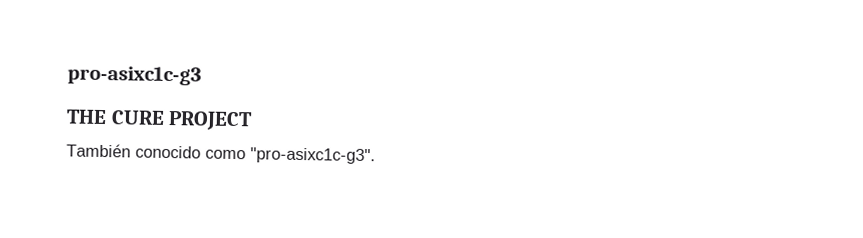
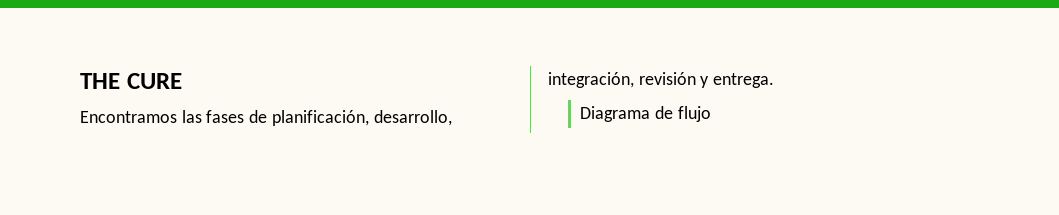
- pro-asixc1c-g3
- THE CURE PROJECT
- También conocido como "pro-asixc1c-g3".
+ THE CURE
+ Encontramos las fases de planificación, desarrollo, integración, revisión y entrega.
+ Diagrama de flujo

